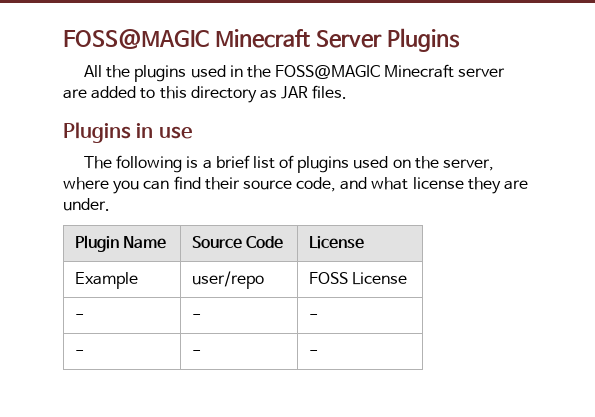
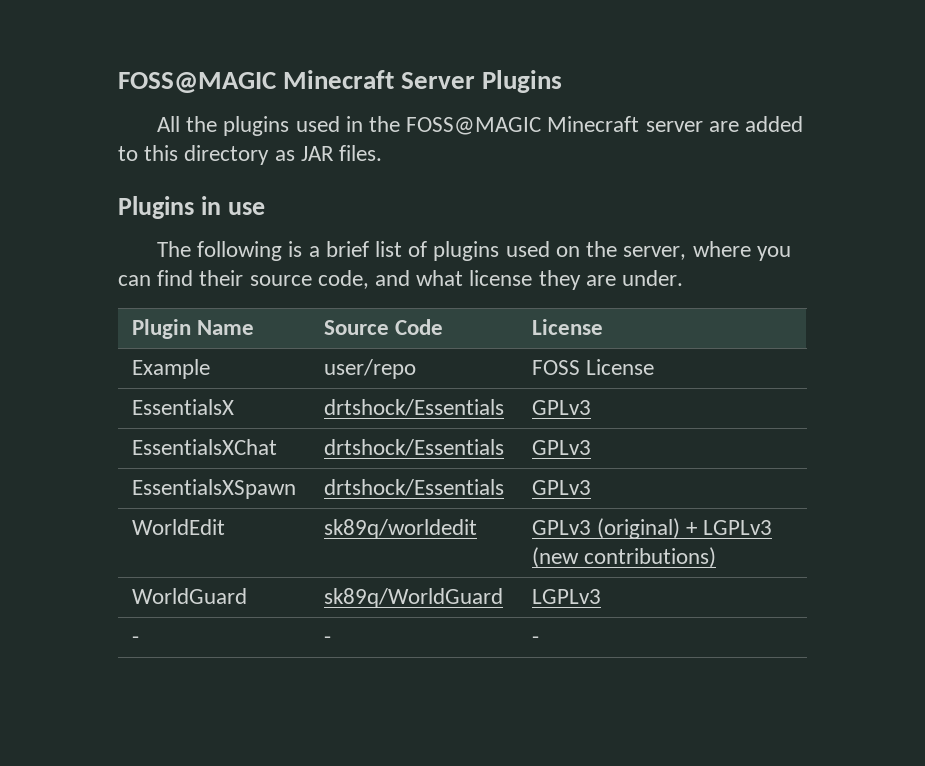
  Example | user/repo | FOSS License
- - | - | -
+ EssentialsX | drtshock/Essentials | GPLv3
+ EssentialsXChat | drtshock/Essentials | GPLv3
+ EssentialsXSpawn | drtshock/Essentials | GPLv3
+ WorldEdit | sk89q/worldedit | GPLv3 (original) + LGPLv3 (new contributions)
+ WorldGuard | sk89q/WorldGuard | LGPLv3

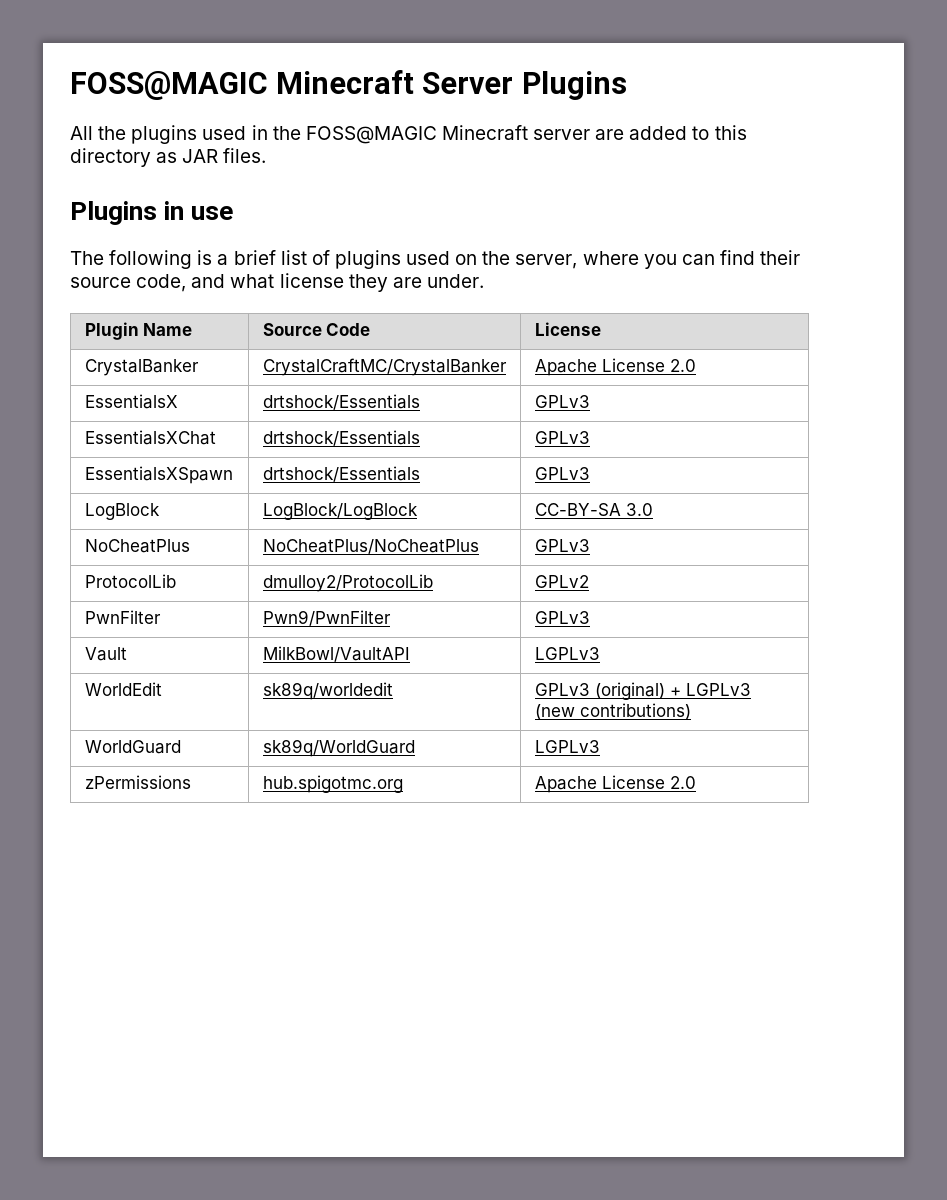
- Example | user/repo | FOSS License
+ CrystalBanker | CrystalCraftMC/CrystalBanker | Apache License 2.0
+ LogBlock | LogBlock/LogBlock | CC-BY-SA 3.0
+ NoCheatPlus | NoCheatPlus/NoCheatPlus | GPLv3
+ ProtocolLib | dmulloy2/ProtocolLib | GPLv2
+ PwnFilter | Pwn9/PwnFilter | GPLv3
+ Vault | MilkBowl/VaultAPI | LGPLv3
- - | - | -
+ zPermissions | hub.spigotmc.org | Apache License 2.0

